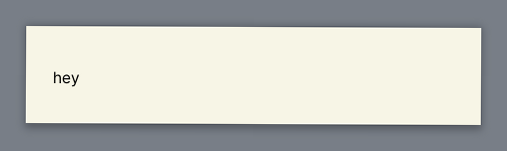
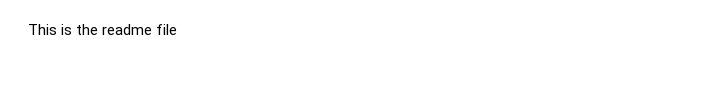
- hey
+ This is the readme file

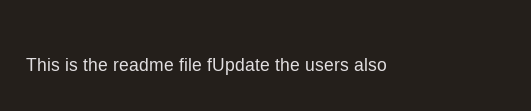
- This is the readme file
+ This is the readme file fUpdate the users also

